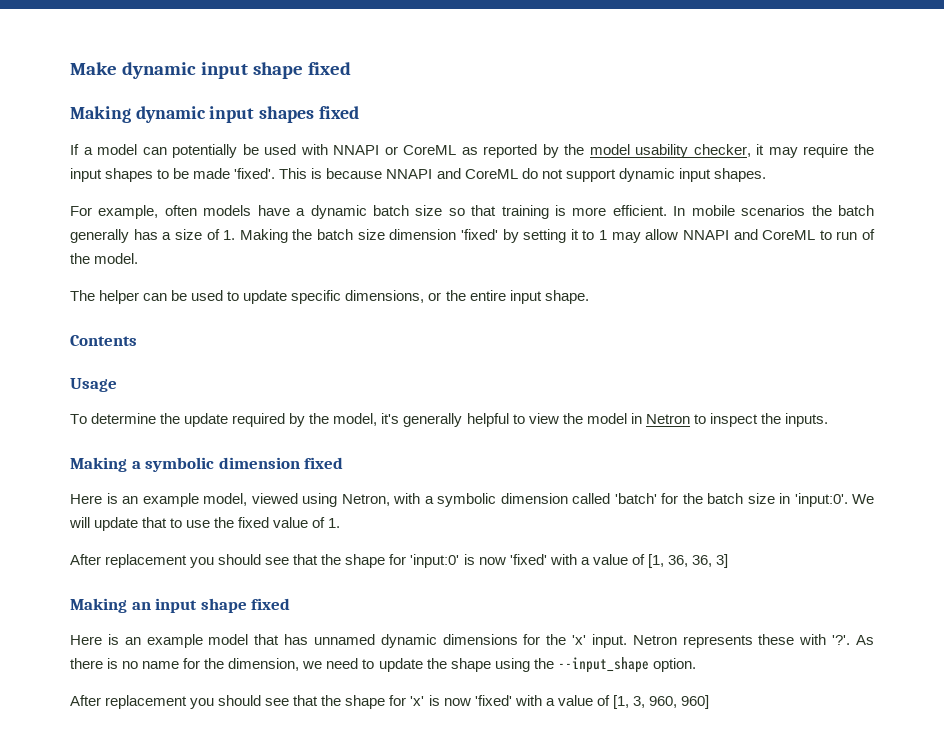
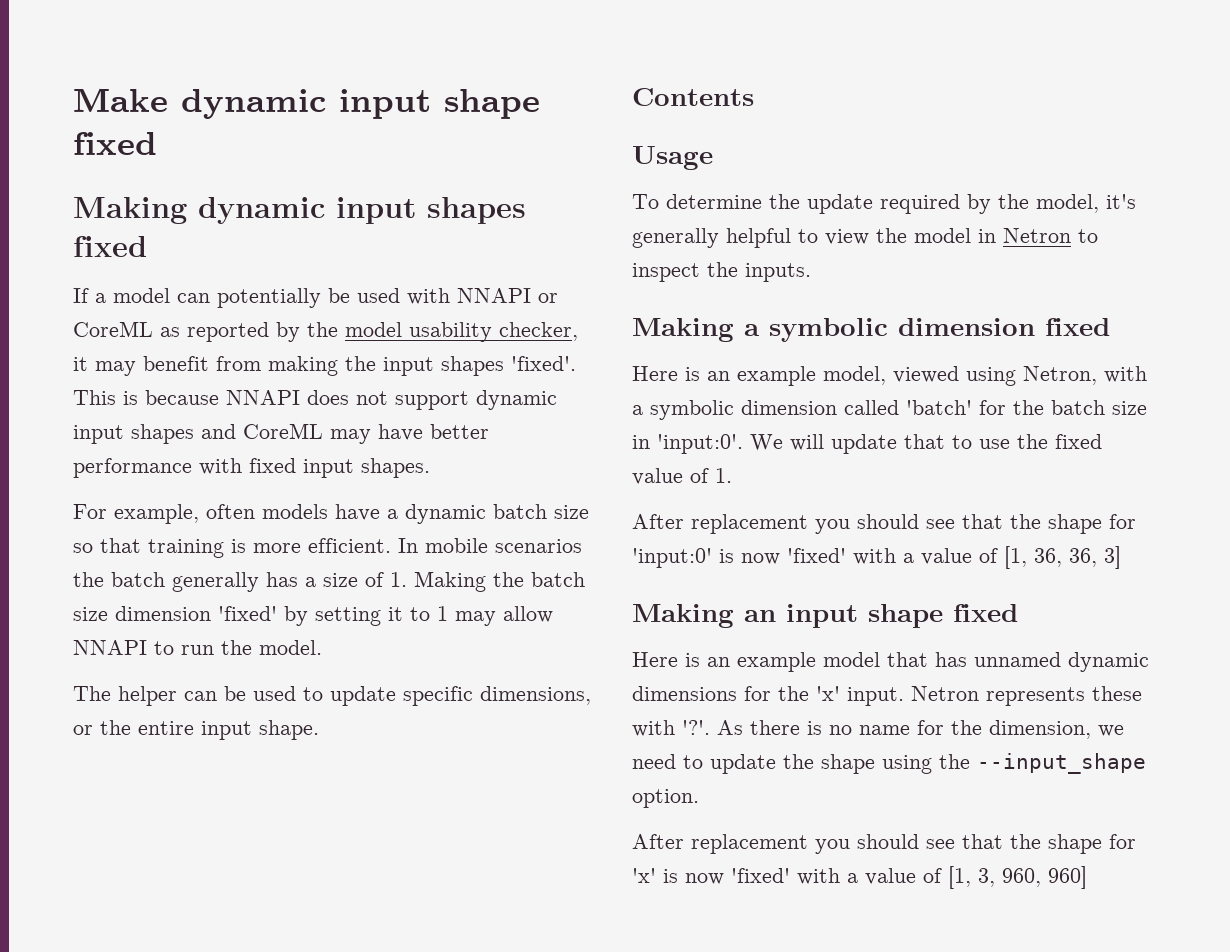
- If a model can potentially be used with NNAPI or CoreML as reported by the model usability checker, it may require the input shapes to be made 'fixed'.
+ If a model can potentially be used with NNAPI or CoreML as reported by the model usability checker, it may benefit from making the input shapes 'fixed'.
- This is because NNAPI and CoreML do not support dynamic input shapes.
+ This is because NNAPI does not support dynamic input shapes and CoreML may have better performance with fixed input shapes.
- In mobile scenarios the batch generally has a size of 1. Making the batch size dimension 'fixed' by setting it to 1 may allow NNAPI and CoreML to run of the model.
+ In mobile scenarios the batch generally has a size of 1. Making the batch size dimension 'fixed' by setting it to 1 may allow NNAPI to run the model.

